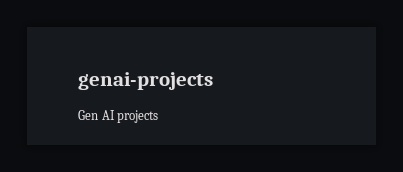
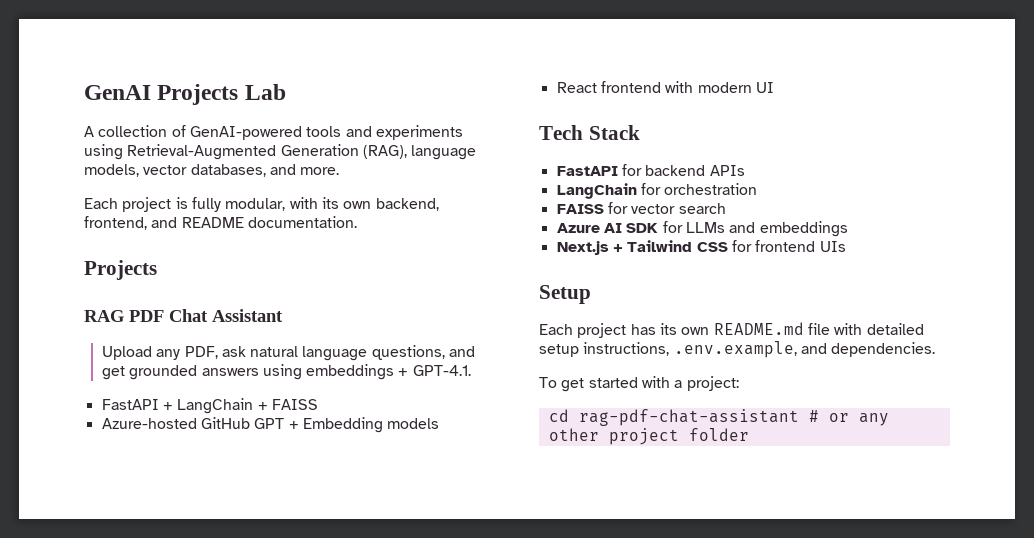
- genai-projects
- Gen AI projects
+ GenAI Projects Lab
+ A collection of GenAI-powered tools and experiments using Retrieval-Augmented Generation (RAG), language models, vector databases, and more.
+ Each project is fully modular, with its own backend, frontend, and README documentation.
+ Projects
+ RAG PDF Chat Assistant
+ Upload any PDF, ask natural language questions, and get grounded answers using embeddings + GPT-4.1.
+ FastAPI + LangChain + FAISS
+ Azure-hosted GitHub GPT + Embedding models
+ React frontend with modern UI
+ Tech Stack
+ FastAPI for backend APIs
+ LangChain for orchestration
+ FAISS for vector search
+ Azure AI SDK for LLMs and embeddings
+ Next.js + Tailwind CSS for frontend UIs
+ Setup
+ Each project has its own README.md file with detailed setup instructions, .env.example, and dependencies.
+ To get started with a project:
+ cd rag-pdf-chat-assistant # or any other project folder

